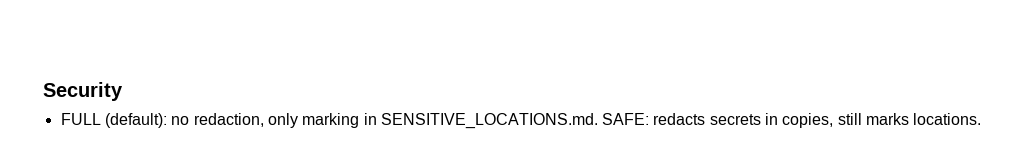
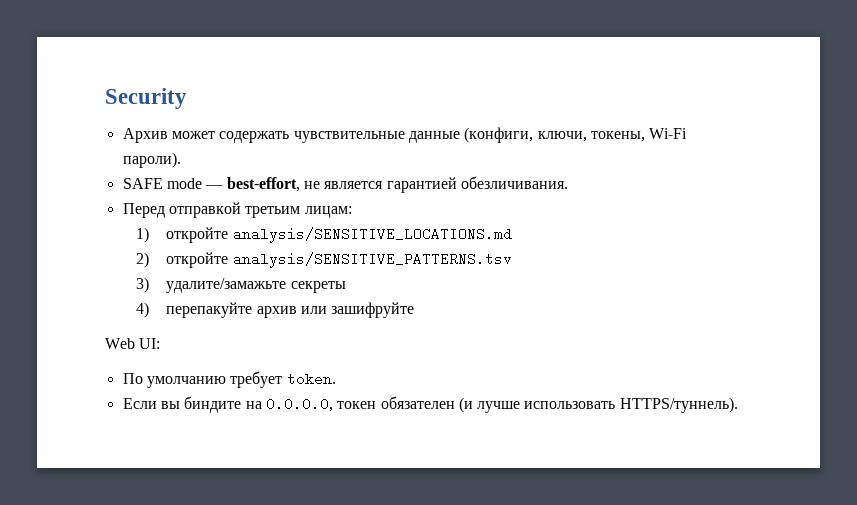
- FULL (default): no redaction, only marking in SENSITIVE_LOCATIONS.md. SAFE: redacts secrets in copies, still marks locations.
+ Архив может содержать чувствительные данные (конфиги, ключи, токены, Wi‑Fi пароли).
+ SAFE mode — best-effort, не является гарантией обезличивания.
+ Перед отправкой третьим лицам:
+ 1) откройте analysis/SENSITIVE_LOCATIONS.md
+ 2) откройте analysis/SENSITIVE_PATTERNS.tsv
+ 3) удалите/замажьте секреты
+ 4) перепакуйте архив или зашифруйте
+ Web UI:
+ По умолчанию требует token.
+ Если вы биндите на 0.0.0.0, токен обязателен (и лучше использовать HTTPS/туннель).

